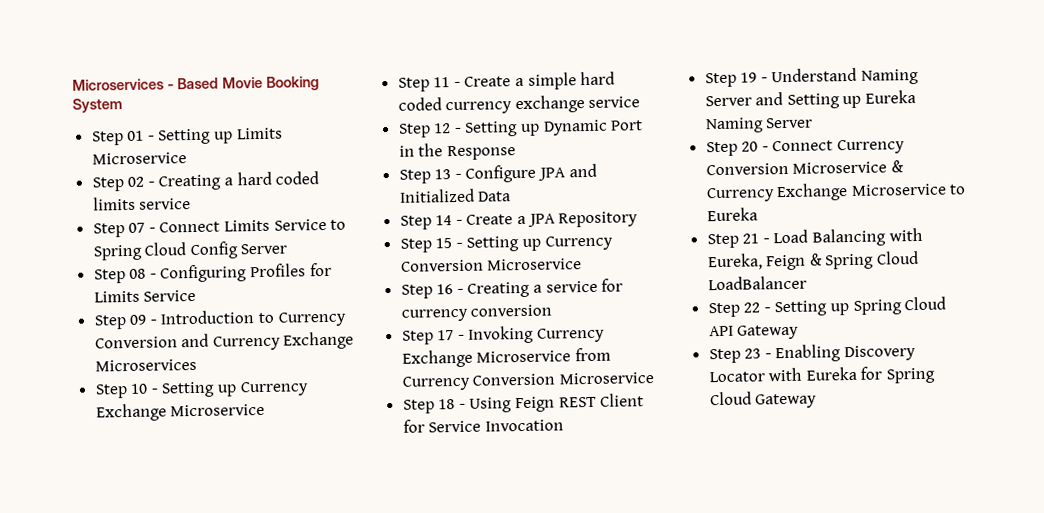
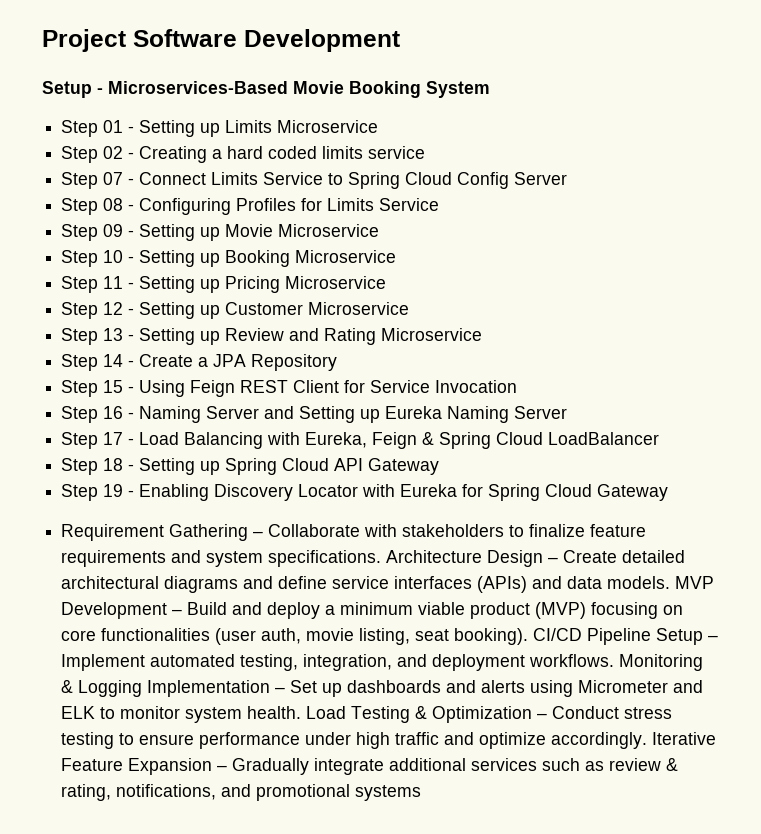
- Microservices - Based Movie Booking System
+ Project Software Development
+ Setup - Microservices-Based Movie Booking System
- Step 09 - Introduction to Currency Conversion and Currency Exchange Microservices
+ Step 09 - Setting up Movie Microservice
- Step 10 - Setting up Currency Exchange Microservice
+ Step 10 - Setting up Booking Microservice
- Step 11 - Create a simple hard coded currency exchange service
+ Step 11 - Setting up Pricing Microservice
- Step 12 - Setting up Dynamic Port in the Response
- Step 13 - Configure JPA and Initialized Data
+ Step 12 - Setting up Customer Microservice
+ Step 13 - Setting up Review and Rating Microservice
- Step 15 - Setting up Currency Conversion Microservice
- Step 16 - Creating a service for currency conversion
- Step 17 - Invoking Currency Exchange Microservice from Currency Conversion Microservice
- Step 18 - Using Feign REST Client for Service Invocation
+ Step 15 - Using Feign REST Client for Service Invocation
- Step 19 - Understand Naming Server and Setting up Eureka Naming Server
+ Step 16 - Naming Server and Setting up Eureka Naming Server
- Step 20 - Connect Currency Conversion Microservice & Currency Exchange Microservice to Eureka
- Step 21 - Load Balancing with Eureka, Feign & Spring Cloud LoadBalancer
+ Step 17 - Load Balancing with Eureka, Feign & Spring Cloud LoadBalancer
- Step 22 - Setting up Spring Cloud API Gateway
+ Step 18 - Setting up Spring Cloud API Gateway
- Step 23 - Enabling Discovery Locator with Eureka for Spring Cloud Gateway
+ Step 19 - Enabling Discovery Locator with Eureka for Spring Cloud Gateway
+ Requirement Gathering – Collaborate with stakeholders to finalize feature requirements and system specifications. Architecture Design – Create detailed architectural diagrams and define service interfaces (APIs) and data models. MVP Development – Build and deploy a minimum viable product (MVP) focusing on core functionalities (user auth, movie listing, seat booking). CI/CD Pipeline Setup – Implement automated testing, integration, and deployment workflows. Monitoring & Logging Implementation – Set up dashboards and alerts using Micrometer and ELK to monitor system health. Load Testing & Optimization – Conduct stress testing to ensure performance under high traffic and optimize accordingly. Iterative Feature Expansion – Gradually integrate additional services such as review & rating, notifications, and promotional systems

